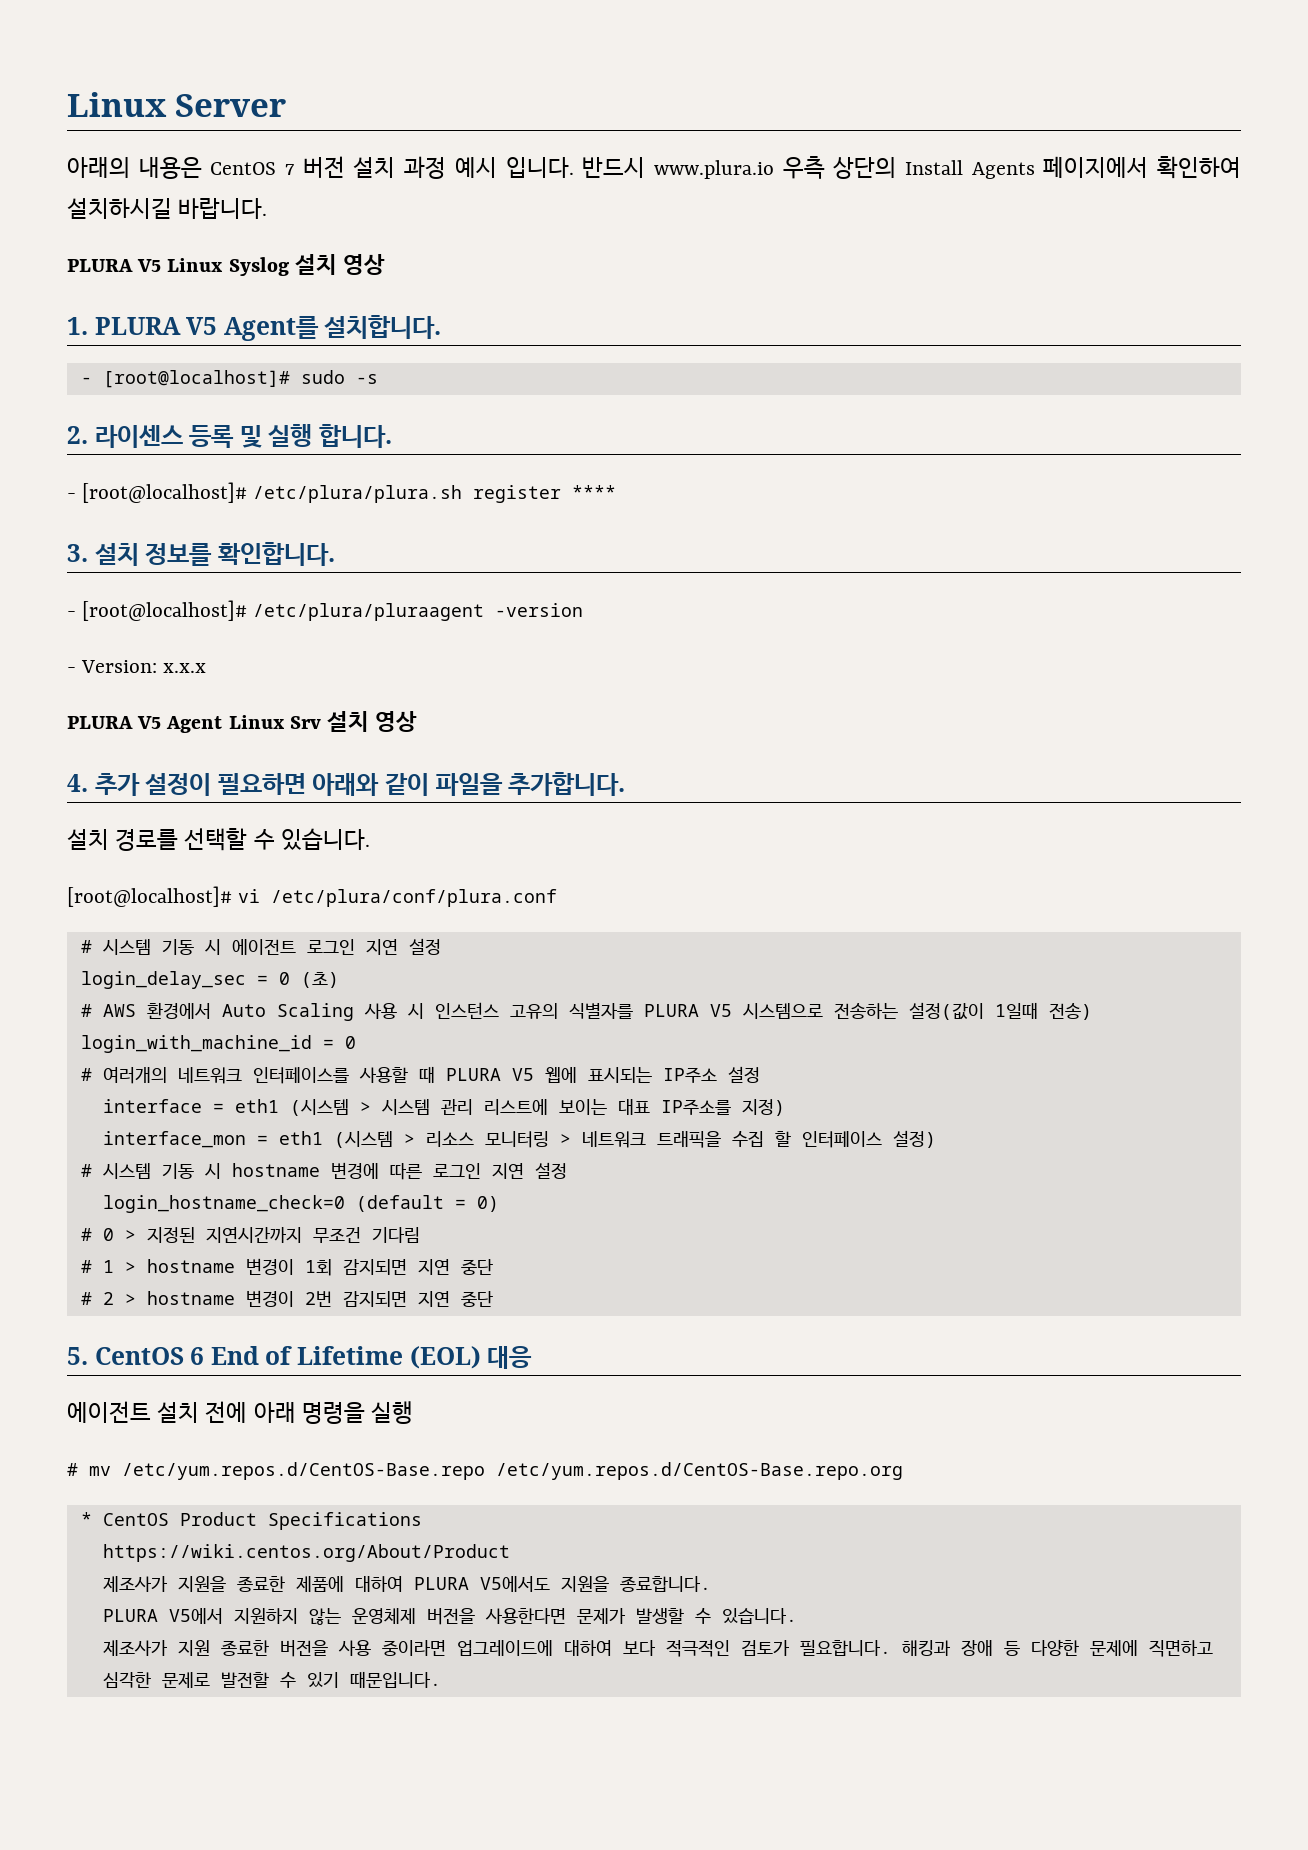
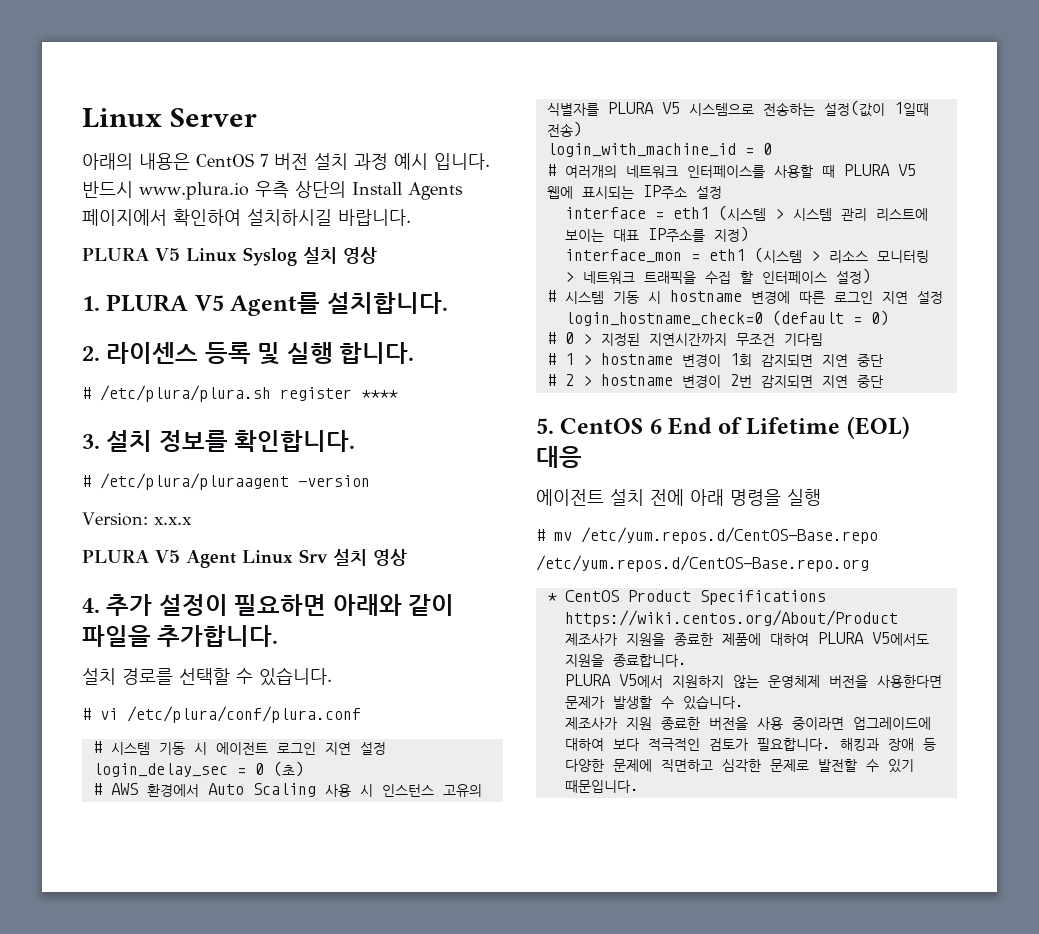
- - [root@localhost]# sudo -s
- - [root@localhost]# /etc/plura/plura.sh register ****
+ # /etc/plura/plura.sh register ****
- - [root@localhost]# /etc/plura/pluraagent -version
+ # /etc/plura/pluraagent -version
- - Version: x.x.x
+ Version: x.x.x
- [root@localhost]# vi /etc/plura/conf/plura.conf
+ # vi /etc/plura/conf/plura.conf

